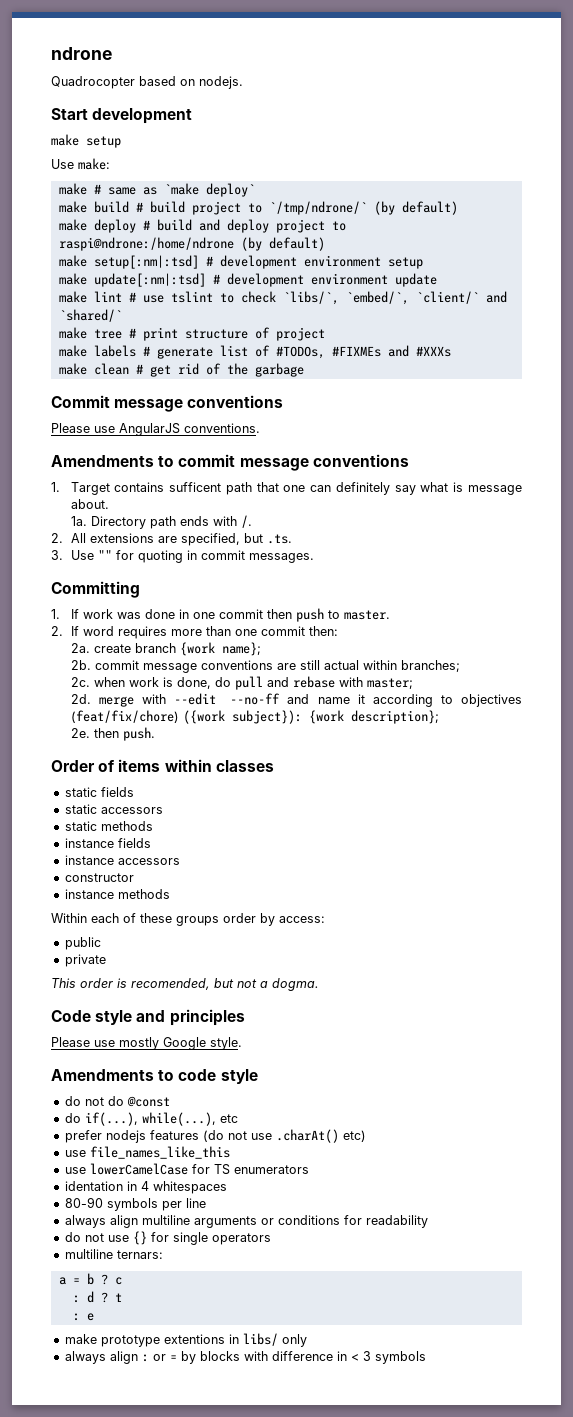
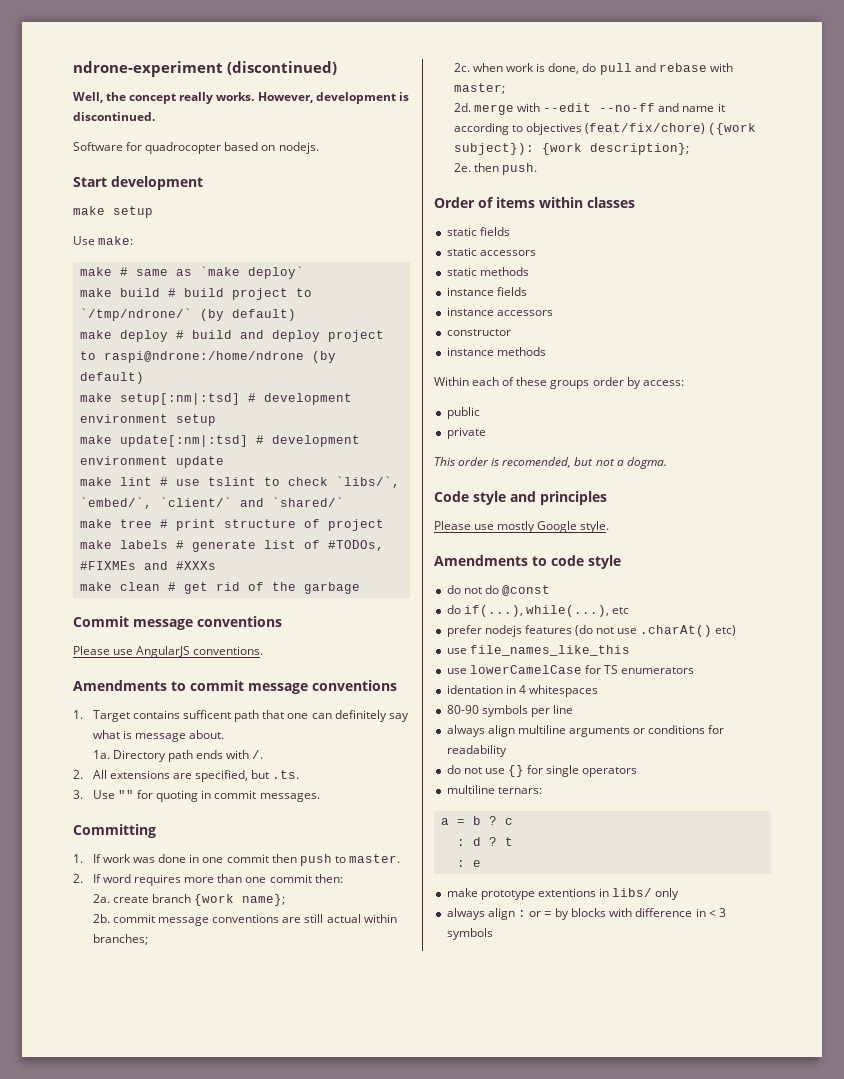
- ndrone
- Quadrocopter based on nodejs.
+ ndrone-experiment (discontinued)
+ Well, the concept really works. However, development is discontinued.
+ Software for quadrocopter based on nodejs.

